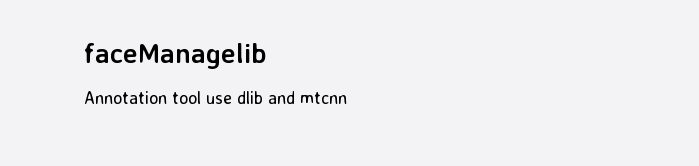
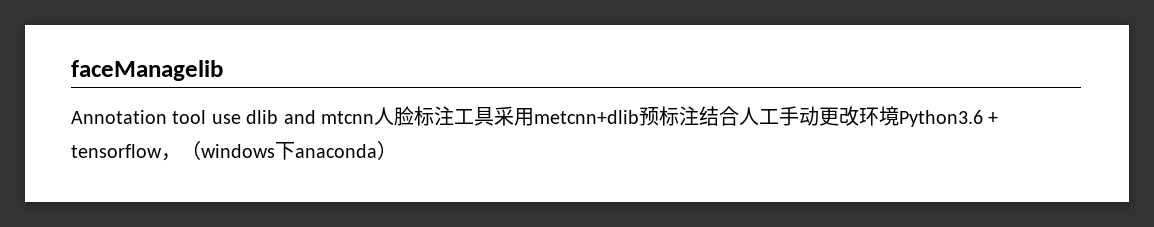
- Annotation tool use dlib and mtcnn
+ Annotation tool use dlib and mtcnn人脸标注工具采用metcnn+dlib预标注结合人工手动更改环境Python3.6 + tensorflow，（windows下anaconda）

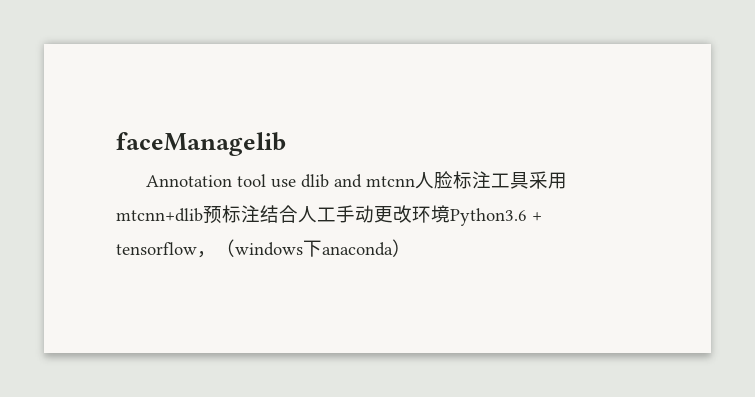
- Annotation tool use dlib and mtcnn人脸标注工具采用metcnn+dlib预标注结合人工手动更改环境Python3.6 + tensorflow，（windows下anaconda）
+ Annotation tool use dlib and mtcnn人脸标注工具采用mtcnn+dlib预标注结合人工手动更改环境Python3.6 + tensorflow，（windows下anaconda）

